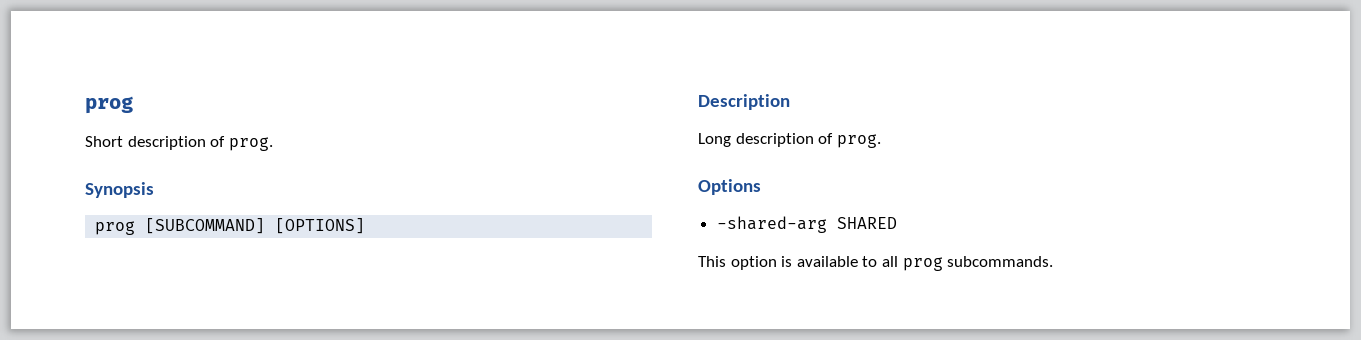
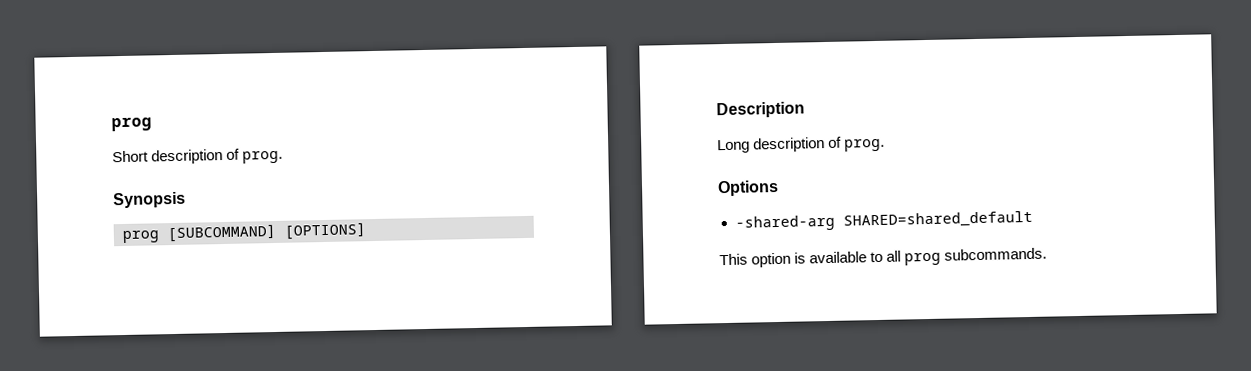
- -shared-arg SHARED
+ -shared-arg SHARED=shared_default

